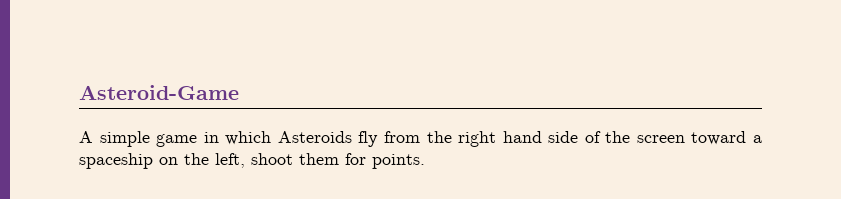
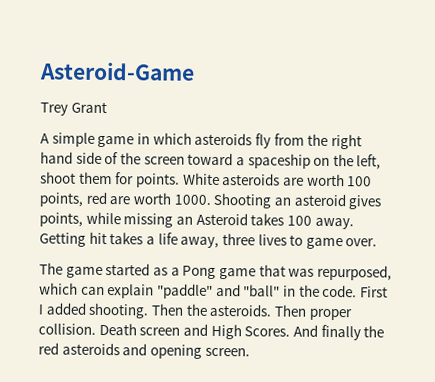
+ Trey Grant
- A simple game in which Asteroids fly from the right hand side of the screen toward a spaceship on the left, shoot them for points.
+ A simple game in which asteroids fly from the right hand side of the screen toward a spaceship on the left, shoot them for points.
+ White asteroids are worth 100 points, red are worth 1000. Shooting an asteroid gives points, while missing an Asteroid takes 100 away. Getting hit takes a life away, three lives to game over.
+ The game started as a Pong game that was repurposed, which can explain "paddle" and "ball" in the code. First I added shooting. Then the asteroids. Then proper collision. Death screen and High Scores. And finally the red asteroids and opening screen.

